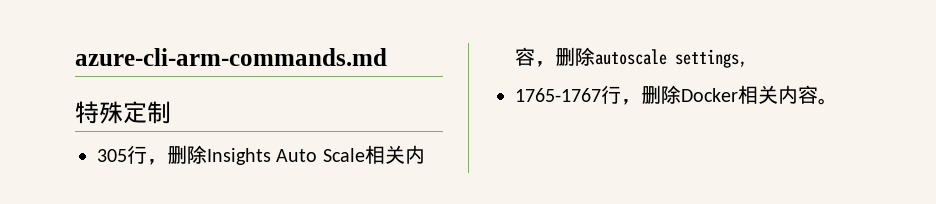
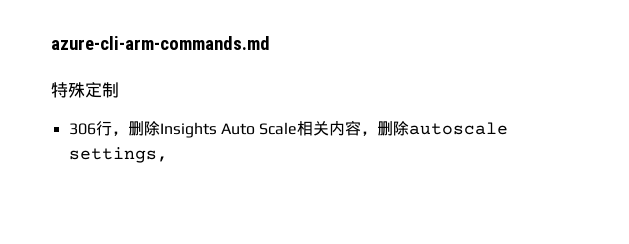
- 305行，删除Insights Auto Scale相关内容，删除autoscale settings,
+ 306行，删除Insights Auto Scale相关内容，删除autoscale settings,
- 1765-1767行，删除Docker相关内容。

